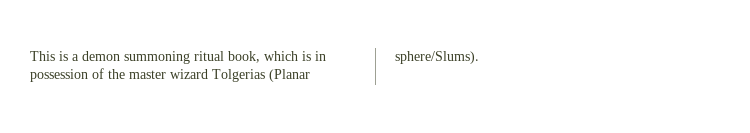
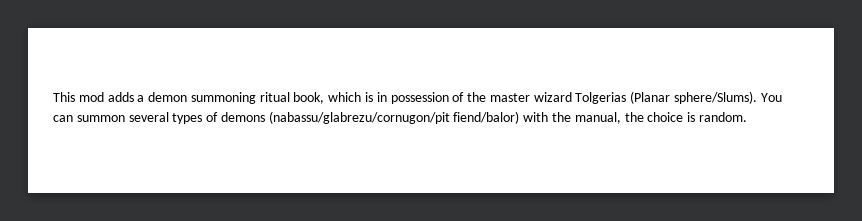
- This is a demon summoning ritual book, which is in possession of the master wizard Tolgerias (Planar sphere/Slums).
+ This mod adds a demon summoning ritual book, which is in possession of the master wizard Tolgerias (Planar sphere/Slums).
+ You can summon several types of demons (nabassu/glabrezu/cornugon/pit fiend/balor) with the manual, the choice is random.

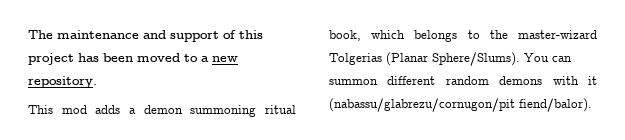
+ The maintenance and support of this project has been moved to a new repository.
- This mod adds a demon summoning ritual book, which is in possession of the master wizard Tolgerias (Planar sphere/Slums).
+ This mod adds a demon summoning ritual book, which belongs to the master-wizard Tolgerias (Planar Sphere/Slums).
- You can summon several types of demons (nabassu/glabrezu/cornugon/pit fiend/balor) with the manual, the choice is random.
+ You can summon different random demons with it (nabassu/glabrezu/cornugon/pit fiend/balor).

